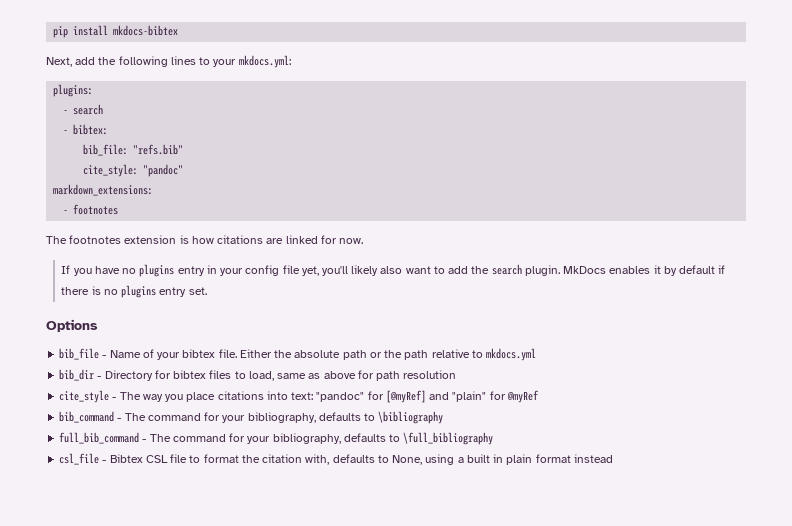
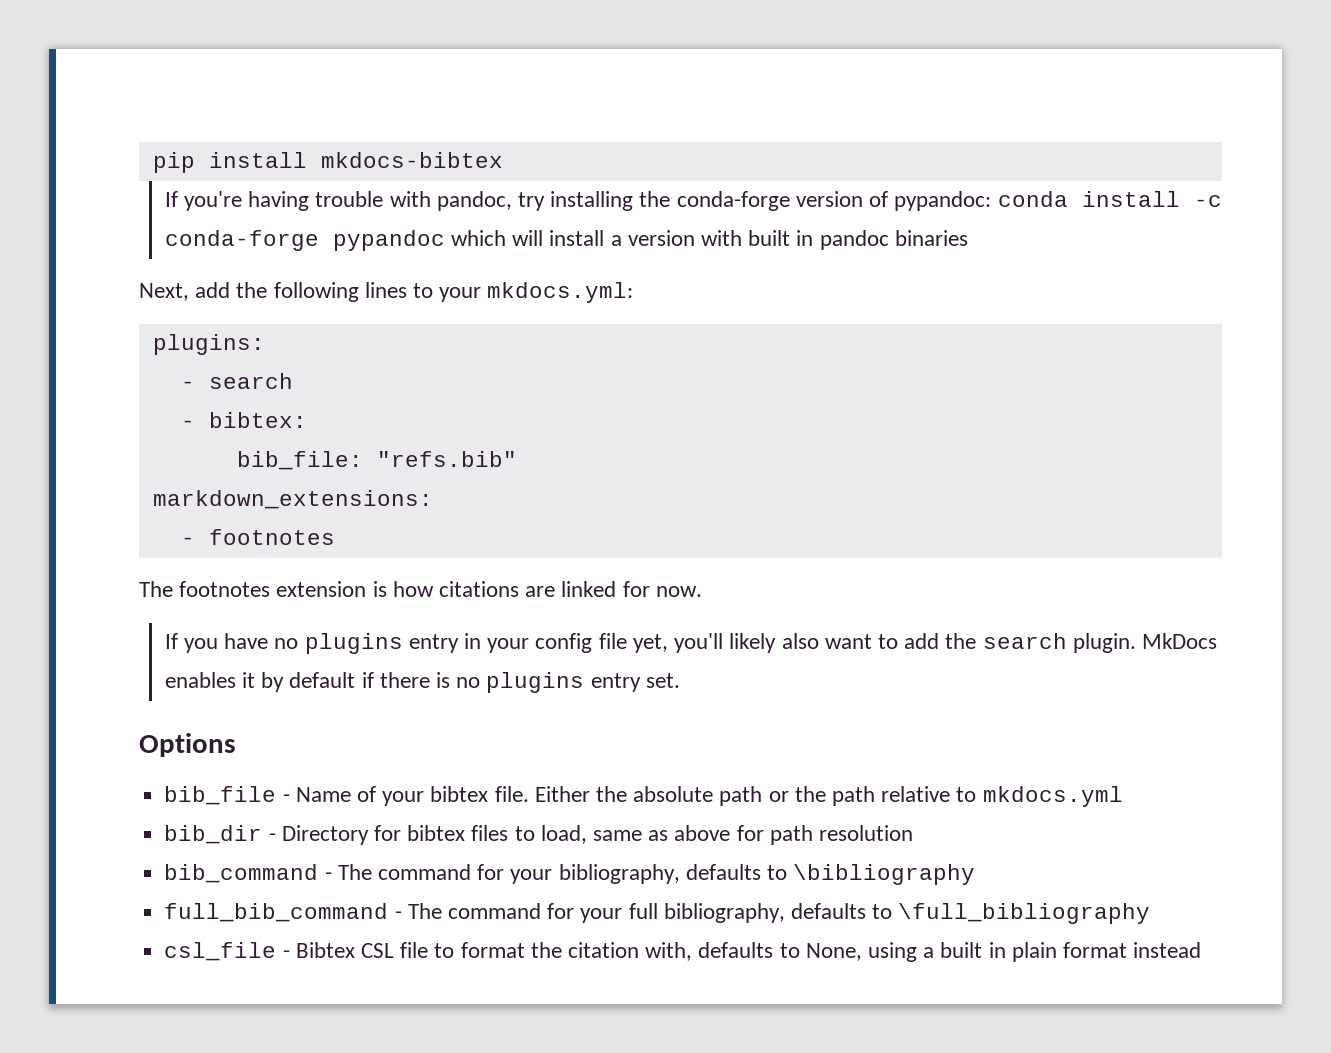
+ If you're having trouble with pandoc, try installing the conda-forge version of pypandoc: conda install -c conda-forge pypandoc which will install a version with built in pandoc binaries
- cite_style: "pandoc"
- cite_style - The way you place citations into text: "pandoc" for [@myRef] and "plain" for @myRef
- full_bib_command - The command for your bibliography, defaults to \full_bibliography
+ full_bib_command - The command for your full bibliography, defaults to \full_bibliography

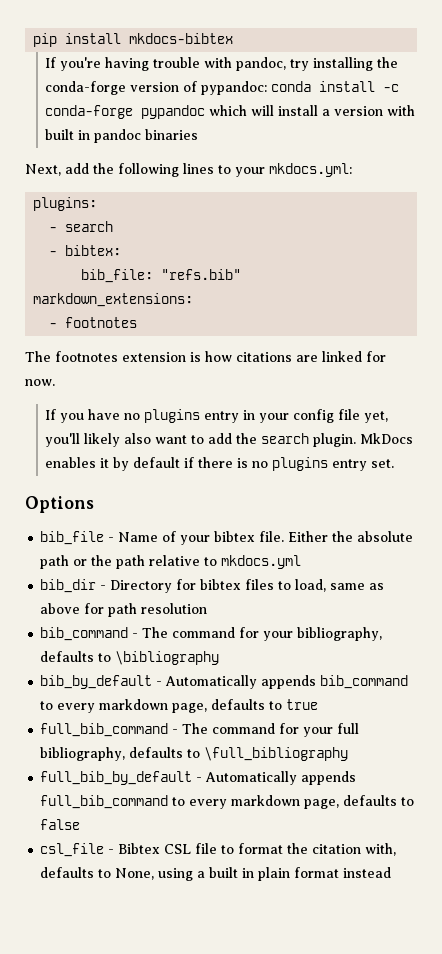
+ bib_by_default - Automatically appends bib_command to every markdown page, defaults to true
+ full_bib_by_default - Automatically appends full_bib_command to every markdown page, defaults to false

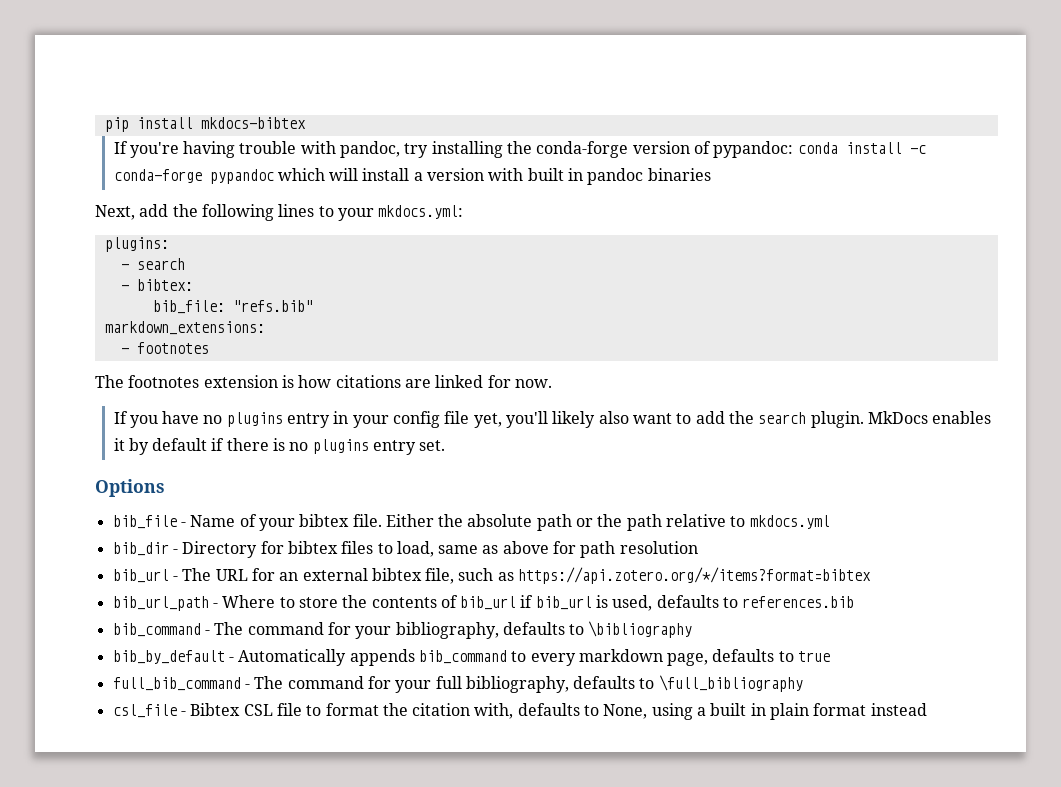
+ bib_url - The URL for an external bibtex file, such as https://api.zotero.org/*/items?format=bibtex
+ bib_url_path - Where to store the contents of bib_url if bib_url is used, defaults to references.bib
- full_bib_by_default - Automatically appends full_bib_command to every markdown page, defaults to false

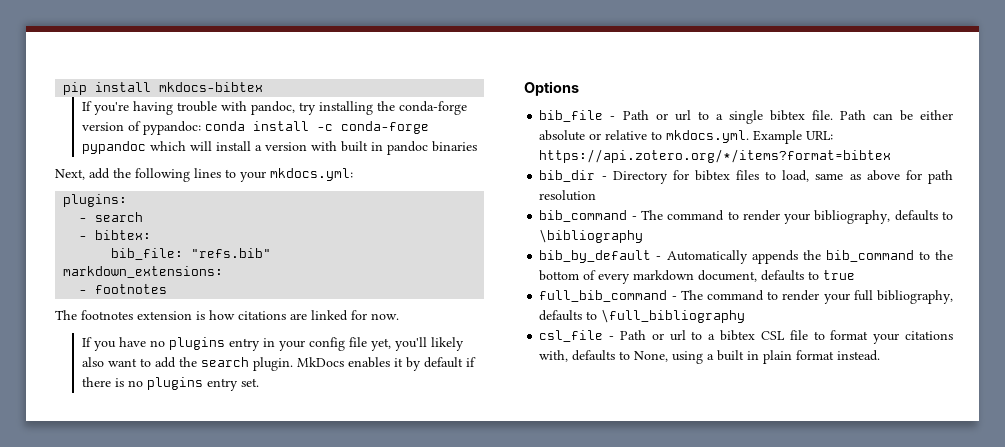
- bib_file - Name of your bibtex file. Either the absolute path or the path relative to mkdocs.yml
+ bib_file - Path or url to a single bibtex file. Path can be either absolute or relative to mkdocs.yml. Example URL: https://api.zotero.org/*/items?format=bibtex
- bib_url - The URL for an external bibtex file, such as https://api.zotero.org/*/items?format=bibtex
- bib_url_path - Where to store the contents of bib_url if bib_url is used, defaults to references.bib
- bib_command - The command for your bibliography, defaults to \bibliography
+ bib_command - The command to render your bibliography, defaults to \bibliography
- bib_by_default - Automatically appends bib_command to every markdown page, defaults to true
+ bib_by_default - Automatically appends the bib_command to the bottom of every markdown document, defaults to true
- full_bib_command - The command for your full bibliography, defaults to \full_bibliography
+ full_bib_command - The command to render your full bibliography, defaults to \full_bibliography
- csl_file - Bibtex CSL file to format the citation with, defaults to None, using a built in plain format instead
+ csl_file - Path or url to a bibtex CSL file to format your citations with, defaults to None, using a built in plain format instead.

